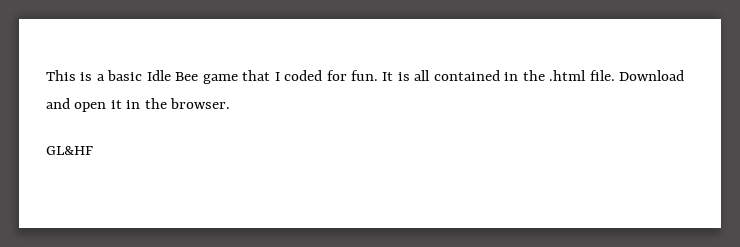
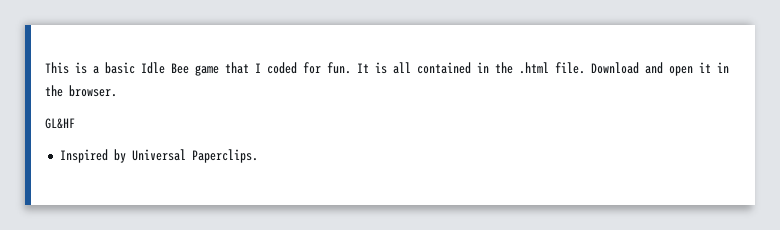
+ Inspired by Universal Paperclips.

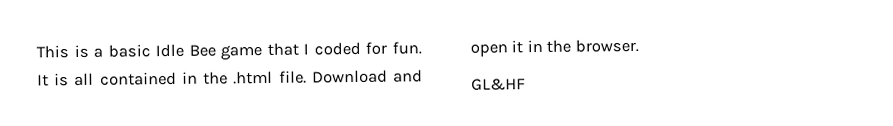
- Inspired by Universal Paperclips.

